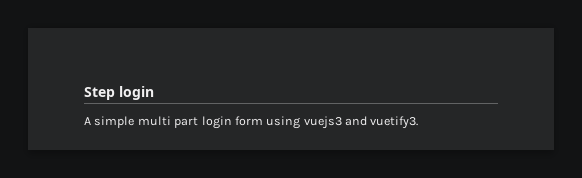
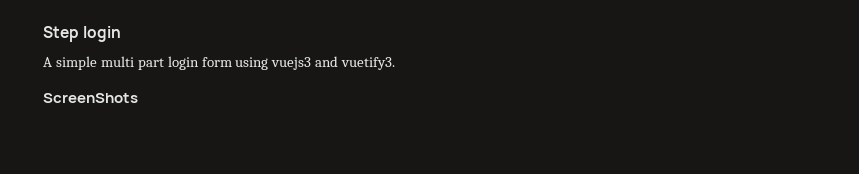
+ ScreenShots

